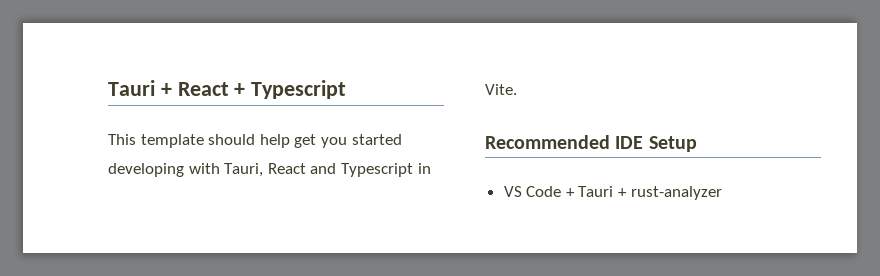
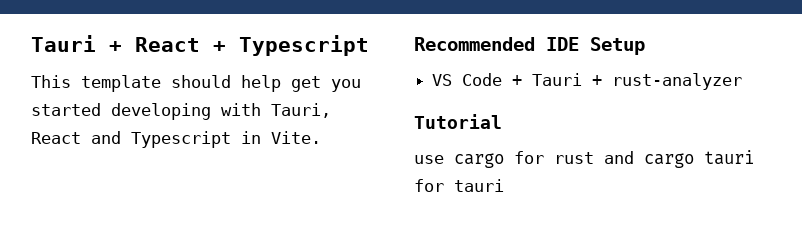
+ Tutorial
+ use cargo for rust and cargo tauri for tauri

